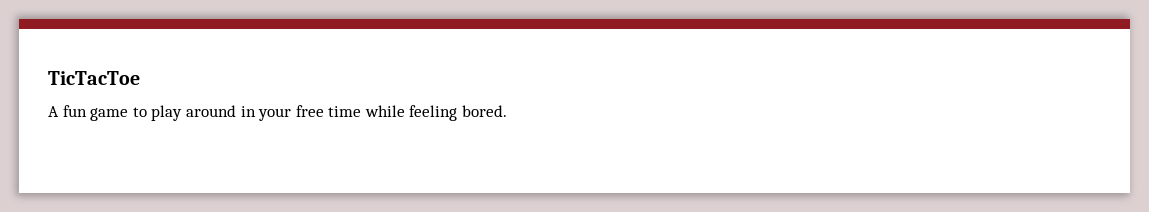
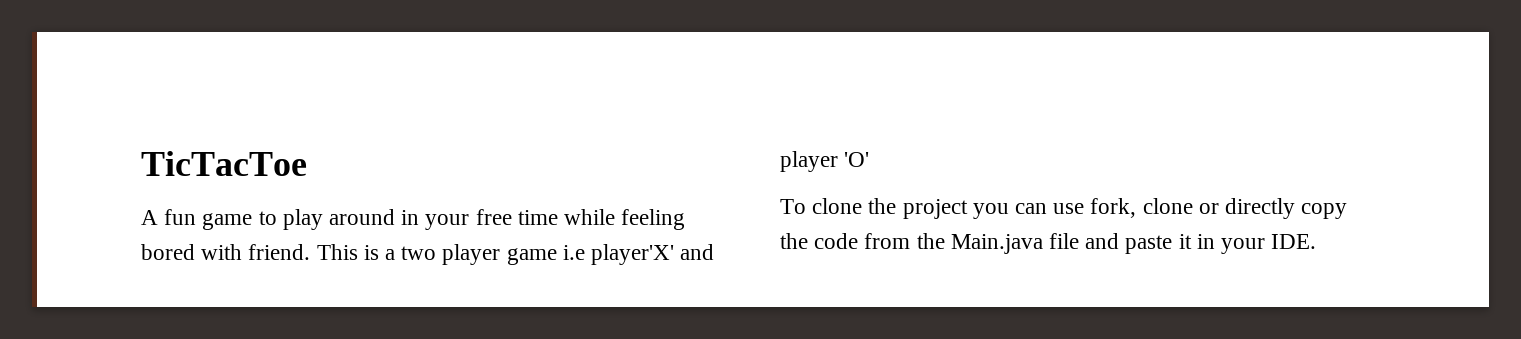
- A fun game to play around in your free time while feeling bored.
+ A fun game to play around in your free time while feeling bored with friend. This is a two player game i.e player'X' and player 'O'
+ To clone the project you can use fork, clone or directly copy the code from the Main.java file and paste it in your IDE.

